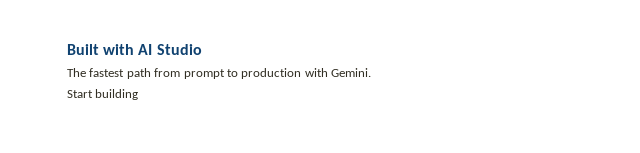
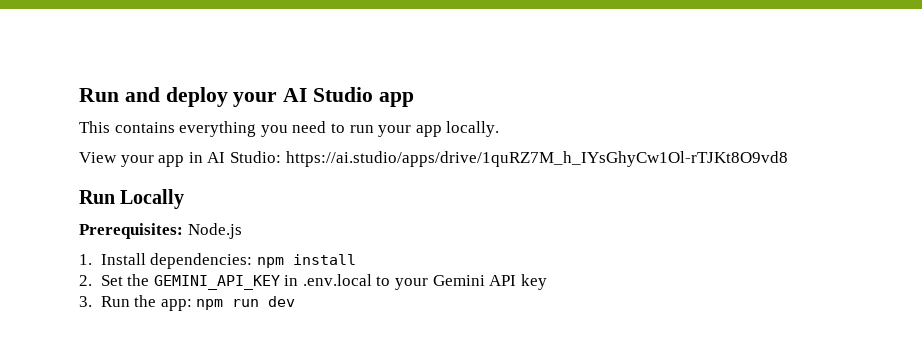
- Built with AI Studio
- The fastest path from prompt to production with Gemini.
- Start building
+ Run and deploy your AI Studio app
+ This contains everything you need to run your app locally.
+ View your app in AI Studio: https://ai.studio/apps/drive/1quRZ7M_h_IYsGhyCw1Ol-rTJKt8O9vd8
+ Run Locally
+ Prerequisites: Node.js
+ 1. Install dependencies: npm install
+ 2. Set the GEMINI_API_KEY in .env.local to your Gemini API key
+ 3. Run the app: npm run dev

